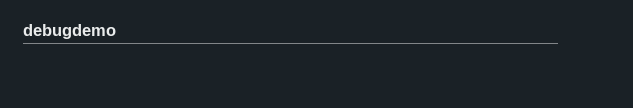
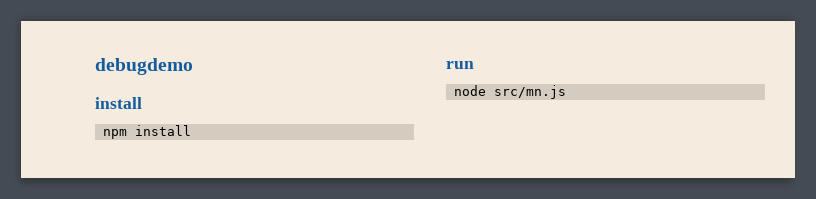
  debugdemo
+ install
+ npm install
+ run
+ node src/mn.js

